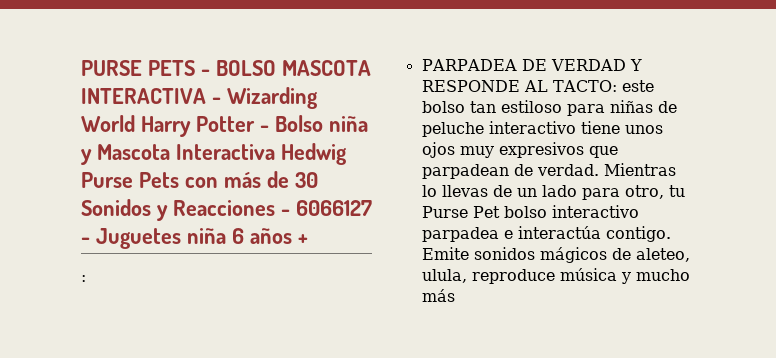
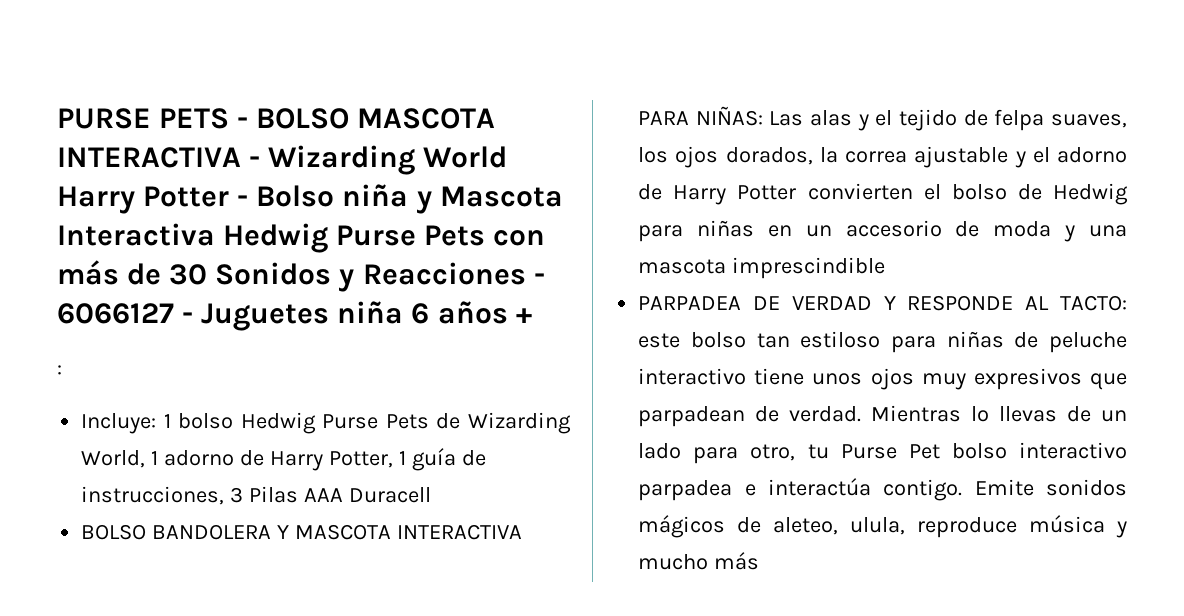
+ Incluye: 1 bolso Hedwig Purse Pets de Wizarding World, 1 adorno de Harry Potter, 1 guía de instrucciones, 3 Pilas AAA Duracell
+ BOLSO BANDOLERA Y MASCOTA INTERACTIVA PARA NIÑAS: Las alas y el tejido de felpa suaves, los ojos dorados, la correa ajustable y el adorno de Harry Potter convierten el bolso de Hedwig para niñas en un accesorio de moda y una mascota imprescindible

